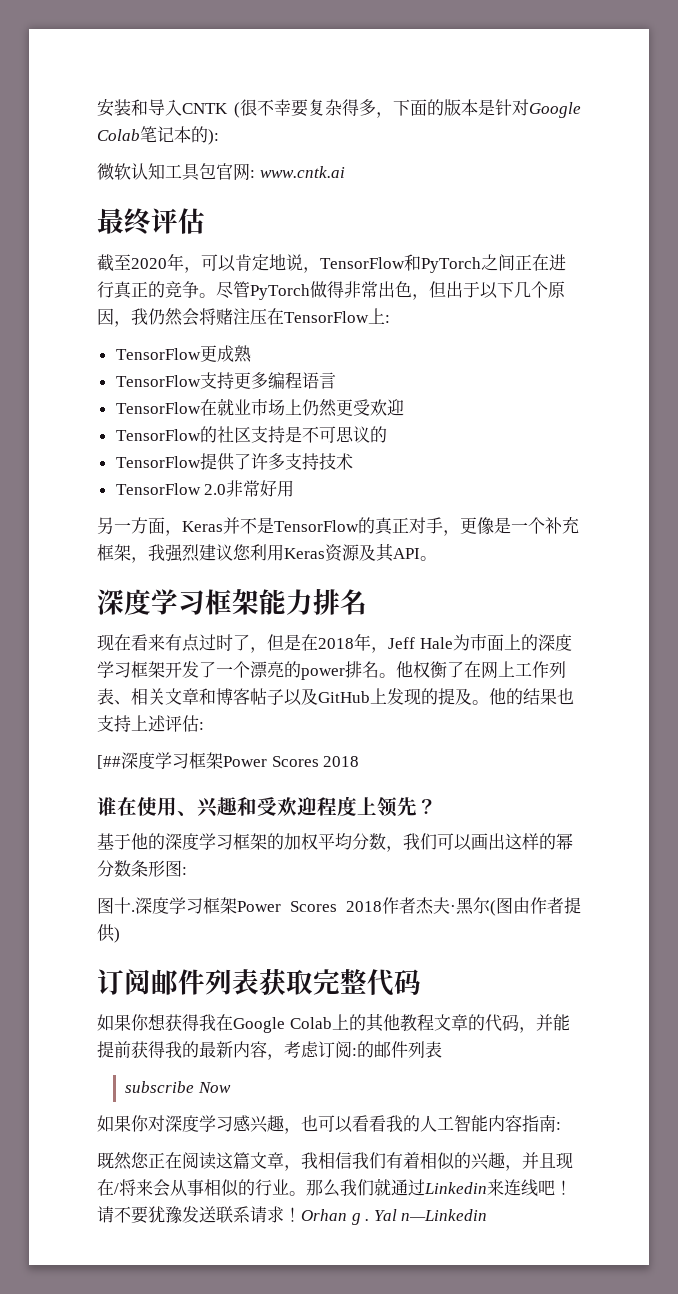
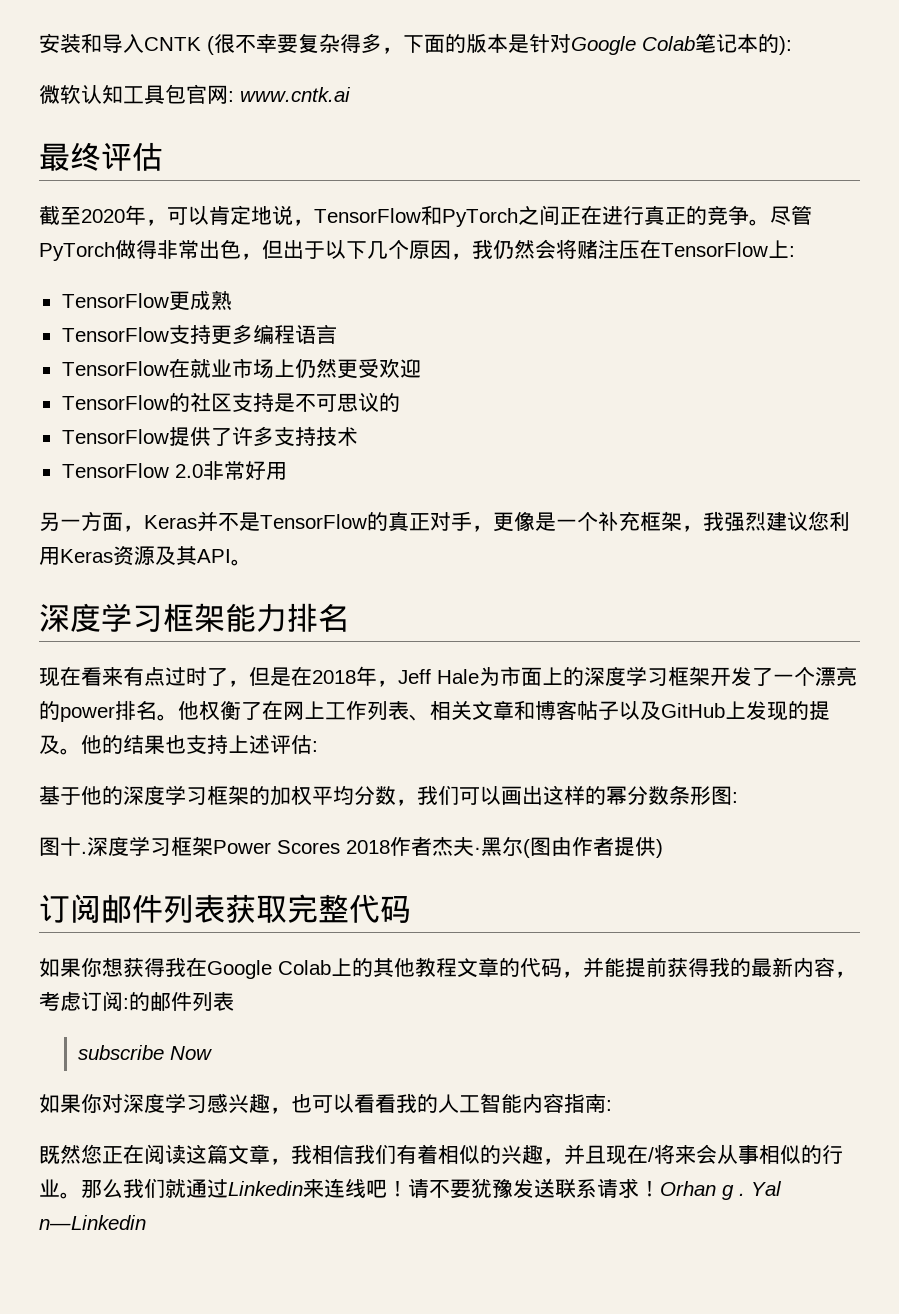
- [##深度学习框架Power Scores 2018
- 谁在使用、兴趣和受欢迎程度上领先？

